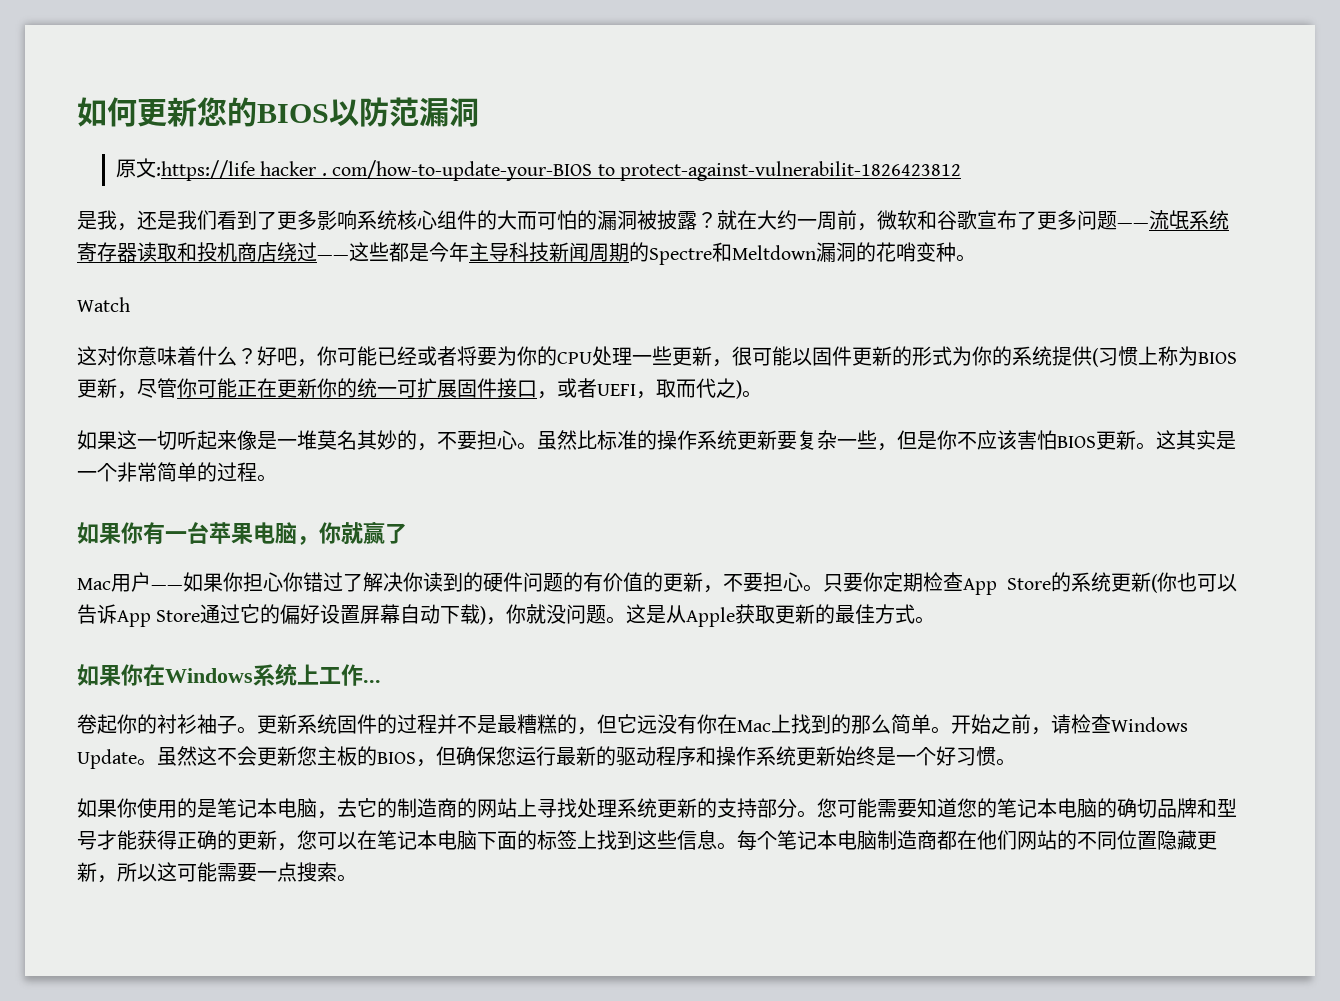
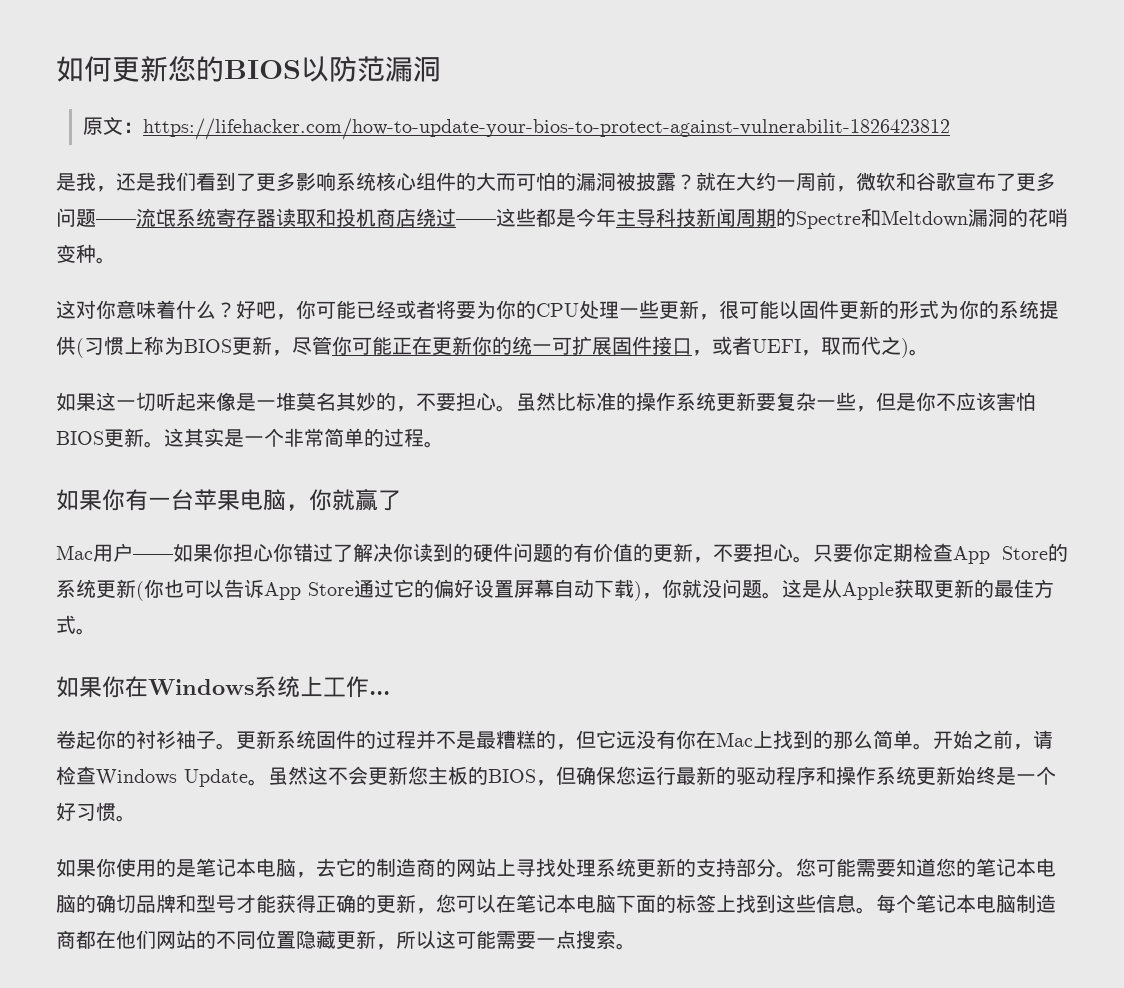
- 原文:https://life hacker . com/how-to-update-your-BIOS to protect-against-vulnerabilit-1826423812
+ 原文：https://lifehacker.com/how-to-update-your-bios-to-protect-against-vulnerabilit-1826423812
- Watch

